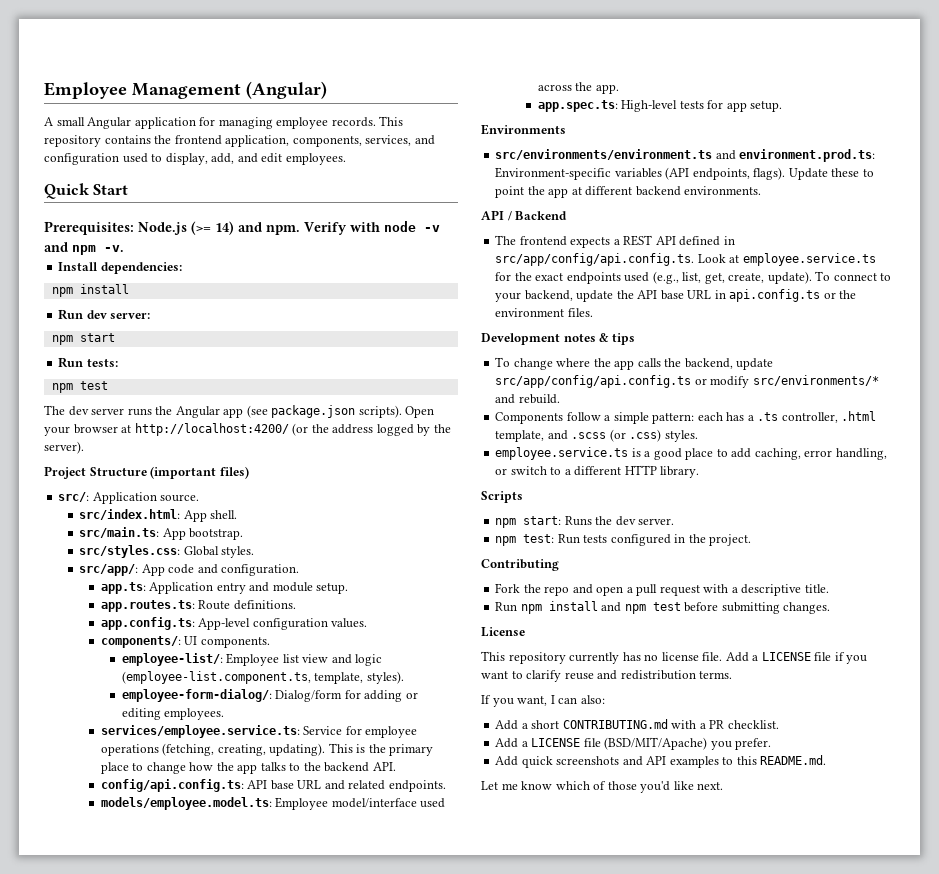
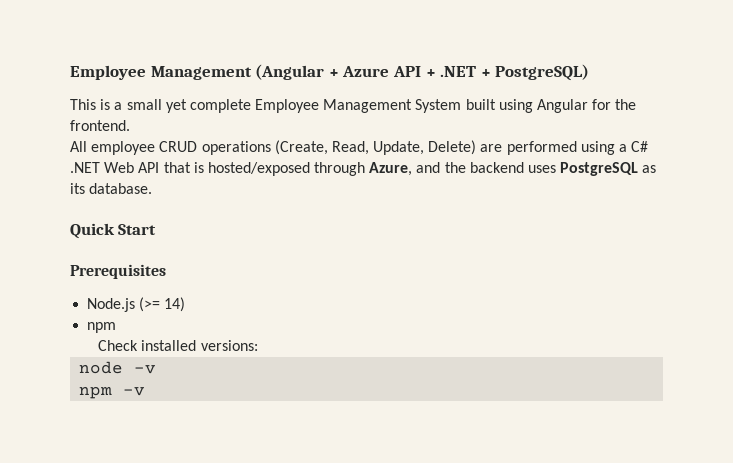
- Employee Management (Angular)
- A small Angular application for managing employee records. This repository contains the frontend application, components, services, and configuration used to display, add, and edit employees.
+ Employee Management (Angular + Azure API + .NET + PostgreSQL)
+ This is a small yet complete Employee Management System built using Angular for the frontend.
+ All employee CRUD operations (Create, Read, Update, Delete) are performed using a C# .NET Web API that is hosted/exposed through Azure, and the backend uses PostgreSQL as its database.
- Prerequisites: Node.js (>= 14) and npm. Verify with node -v and npm -v.
- Install dependencies:
- npm install
- Run dev server:
- npm start
- Run tests:
- npm test
- The dev server runs the Angular app (see package.json scripts). Open your browser at http://localhost:4200/ (or the address logged by the server).
- Project Structure (important files)
- src/: Application source.
- src/index.html: App shell.
- src/main.ts: App bootstrap.
- src/styles.css: Global styles.
- src/app/: App code and configuration.
- app.ts: Application entry and module setup.
- app.routes.ts: Route definitions.
- app.config.ts: App-level configuration values.
- components/: UI components.
- employee-list/: Employee list view and logic (employee-list.component.ts, template, styles).
- employee-form-dialog/: Dialog/form for adding or editing employees.
- services/employee.service.ts: Service for employee operations (fetching, creating, updating). This is the primary place to change how the app talks to the backend API.
- config/api.config.ts: API base URL and related endpoints.
- models/employee.model.ts: Employee model/interface used across the app.
- app.spec.ts: High-level tests for app setup.
- Environments
- src/environments/environment.ts and environment.prod.ts: Environment-specific variables (API endpoints, flags). Update these to point the app at different backend environments.
- API / Backend
- The frontend expects a REST API defined in src/app/config/api.config.ts. Look at employee.service.ts for the exact endpoints used (e.g., list, get, create, update). To connect to your backend, update the API base URL in api.config.ts or the environment files.
- Development notes & tips
- To change where the app calls the backend, update src/app/config/api.config.ts or modify src/environments/* and rebuild.
- Components follow a simple pattern: each has a .ts controller, .html template, and .scss (or .css) styles.
- employee.service.ts is a good place to add caching, error handling, or switch to a different HTTP library.
- Scripts
- npm start: Runs the dev server.
- npm test: Run tests configured in the project.
- Contributing
- Fork the repo and open a pull request with a descriptive title.
- Run npm install and npm test before submitting changes.
- License
- This repository currently has no license file. Add a LICENSE file if you want to clarify reuse and redistribution terms.
- If you want, I can also:
- Add a short CONTRIBUTING.md with a PR checklist.
- Add a LICENSE file (BSD/MIT/Apache) you prefer.
- Add quick screenshots and API examples to this README.md.
- Let me know which of those you'd like next.
+ Prerequisites
+ Node.js (>= 14)
+ npm
+ Check installed versions:
+ node -v
+ npm -v

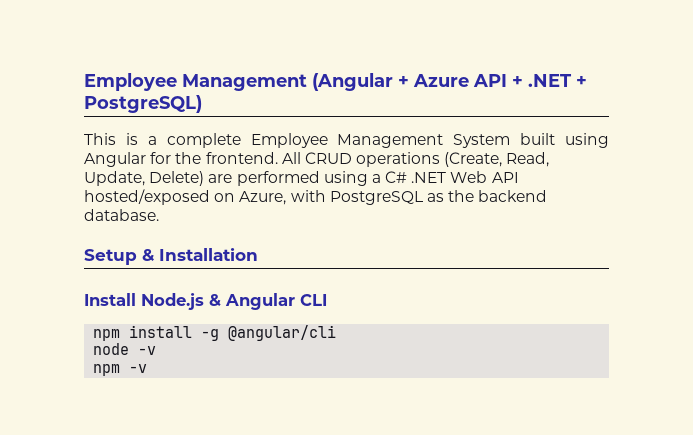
- This is a small yet complete Employee Management System built using Angular for the frontend.
- All employee CRUD operations (Create, Read, Update, Delete) are performed using a C# .NET Web API that is hosted/exposed through Azure, and the backend uses PostgreSQL as its database.
- Quick Start
- Prerequisites
- Node.js (>= 14)
- npm
- Check installed versions:
+ This is a complete Employee Management System built using Angular for the frontend. All CRUD operations (Create, Read, Update, Delete) are performed using a C# .NET Web API hosted/exposed on Azure, with PostgreSQL as the backend database.
+ Setup & Installation
+ Install Node.js & Angular CLI
+ npm install -g @angular/cli

